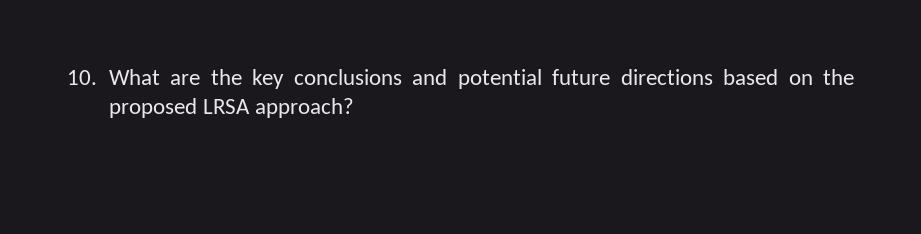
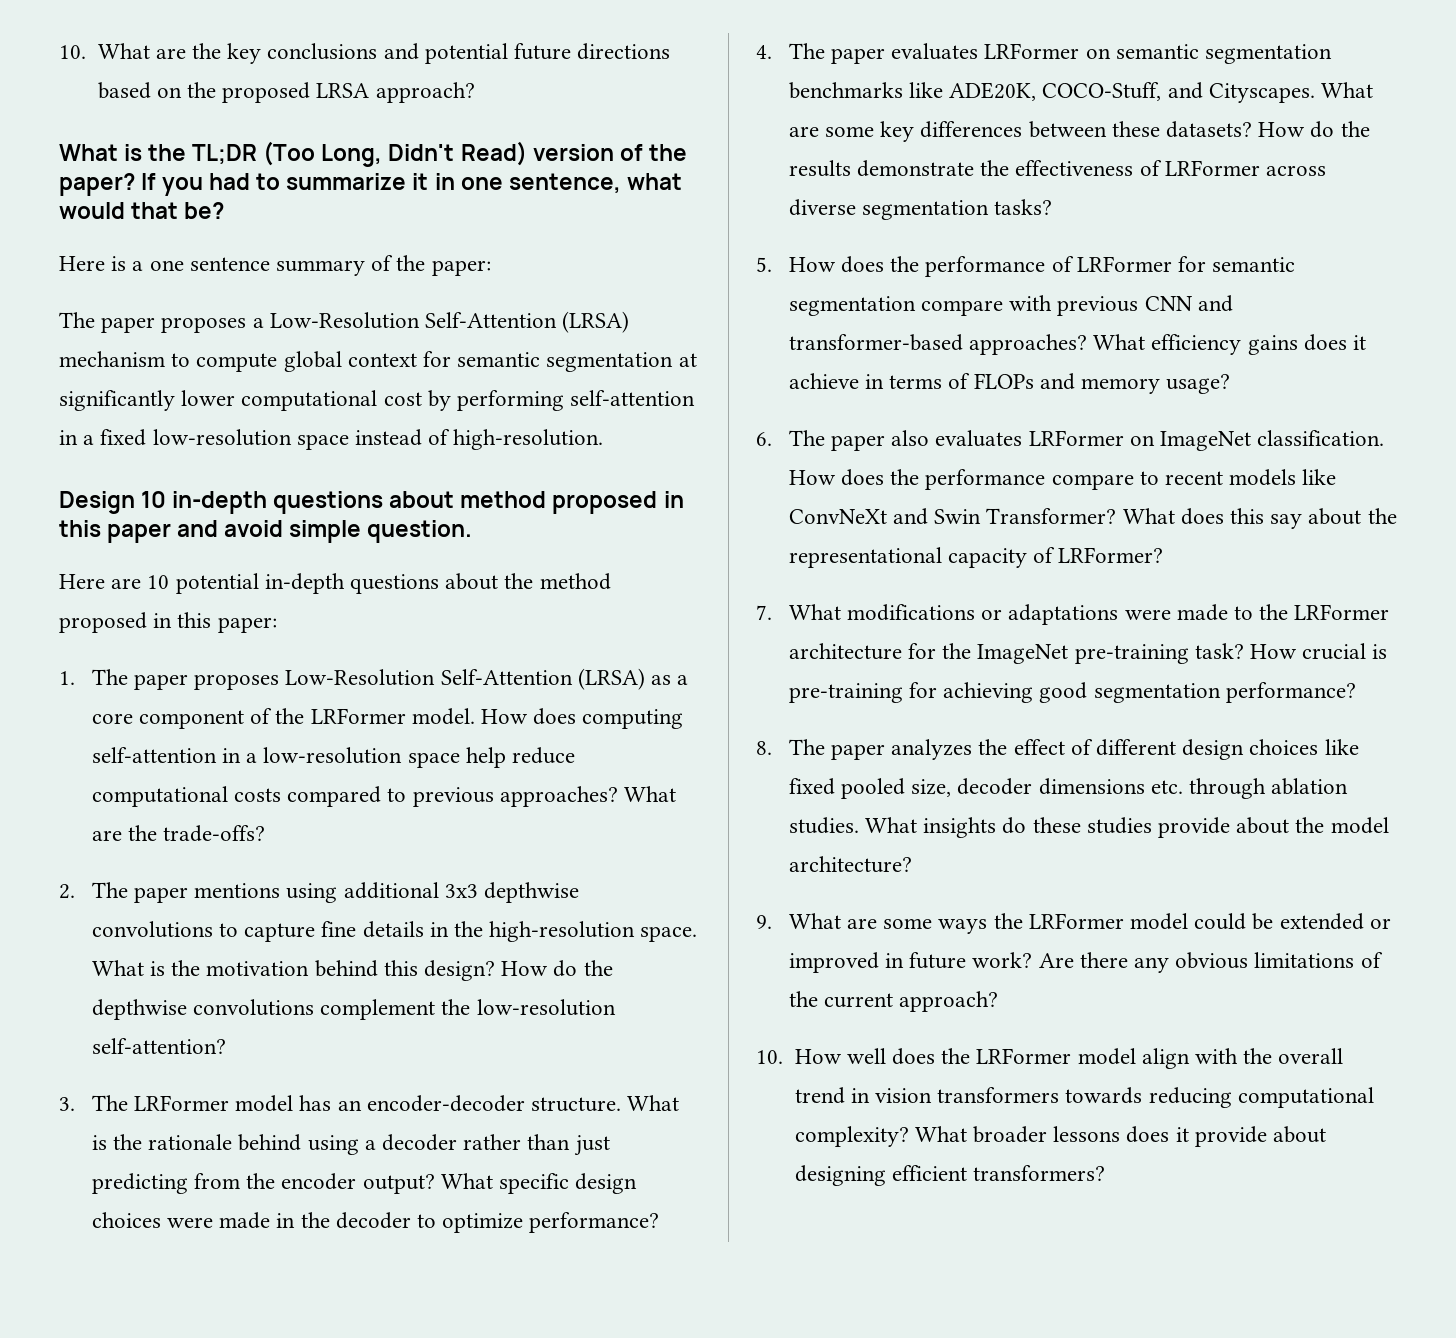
+ What is the TL;DR (Too Long, Didn't Read) version of the paper? If you had to summarize it in one sentence, what would that be?
+ Here is a one sentence summary of the paper:
+ The paper proposes a Low-Resolution Self-Attention (LRSA) mechanism to compute global context for semantic segmentation at significantly lower computational cost by performing self-attention in a fixed low-resolution space instead of high-resolution.
+ Design 10 in-depth questions about method proposed in this paper and avoid simple question.
+ Here are 10 potential in-depth questions about the method proposed in this paper:
+ 1. The paper proposes Low-Resolution Self-Attention (LRSA) as a core component of the LRFormer model. How does computing self-attention in a low-resolution space help reduce computational costs compared to previous approaches? What are the trade-offs?
+ 2. The paper mentions using additional 3x3 depthwise convolutions to capture fine details in the high-resolution space. What is the motivation behind this design? How do the depthwise convolutions complement the low-resolution self-attention?
+ 3. The LRFormer model has an encoder-decoder structure. What is the rationale behind using a decoder rather than just predicting from the encoder output? What specific design choices were made in the decoder to optimize performance?
+ 4. The paper evaluates LRFormer on semantic segmentation benchmarks like ADE20K, COCO-Stuff, and Cityscapes. What are some key differences between these datasets? How do the results demonstrate the effectiveness of LRFormer across diverse segmentation tasks?
+ 5. How does the performance of LRFormer for semantic segmentation compare with previous CNN and transformer-based approaches? What efficiency gains does it achieve in terms of FLOPs and memory usage?
+ 6. The paper also evaluates LRFormer on ImageNet classification. How does the performance compare to recent models like ConvNeXt and Swin Transformer? What does this say about the representational capacity of LRFormer?
+ 7. What modifications or adaptations were made to the LRFormer architecture for the ImageNet pre-training task? How crucial is pre-training for achieving good segmentation performance?
+ 8. The paper analyzes the effect of different design choices like fixed pooled size, decoder dimensions etc. through ablation studies. What insights do these studies provide about the model architecture?
+ 9. What are some ways the LRFormer model could be extended or improved in future work? Are there any obvious limitations of the current approach?
+ 10. How well does the LRFormer model align with the overall trend in vision transformers towards reducing computational complexity? What broader lessons does it provide about designing efficient transformers?

